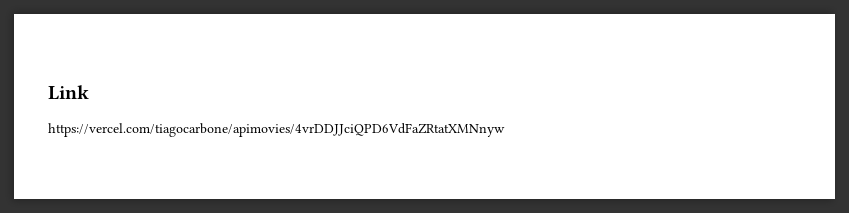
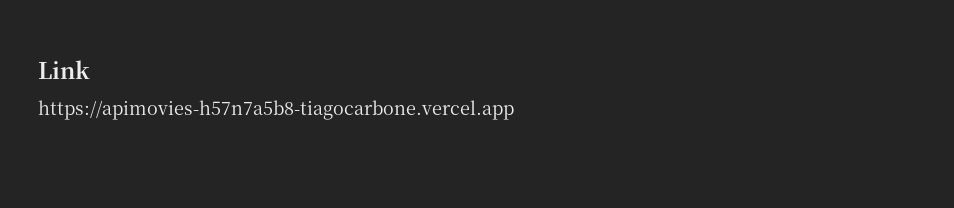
- https://vercel.com/tiagocarbone/apimovies/4vrDDJJciQPD6VdFaZRtatXMNnyw
+ https://apimovies-h57n7a5b8-tiagocarbone.vercel.app

